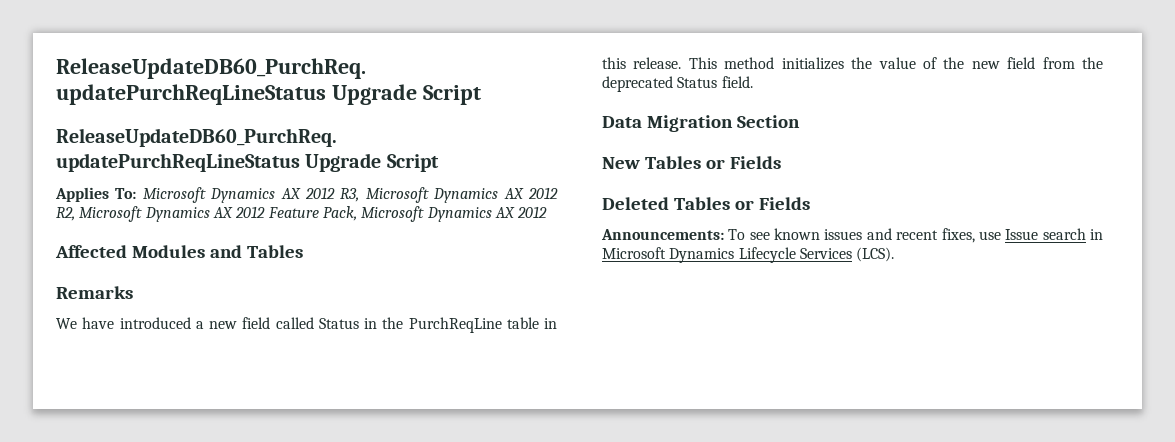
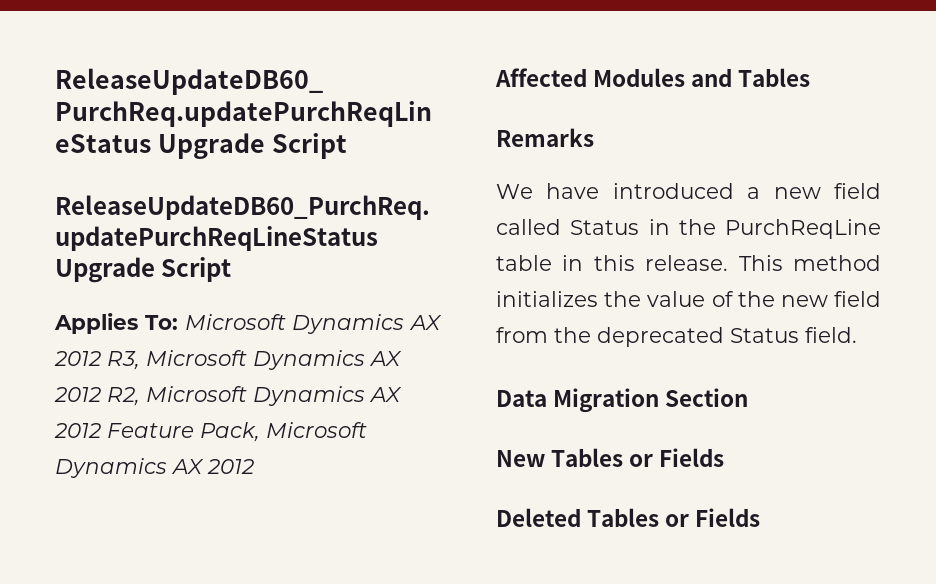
- Announcements: To see known issues and recent fixes, use Issue search in Microsoft Dynamics Lifecycle Services (LCS).

